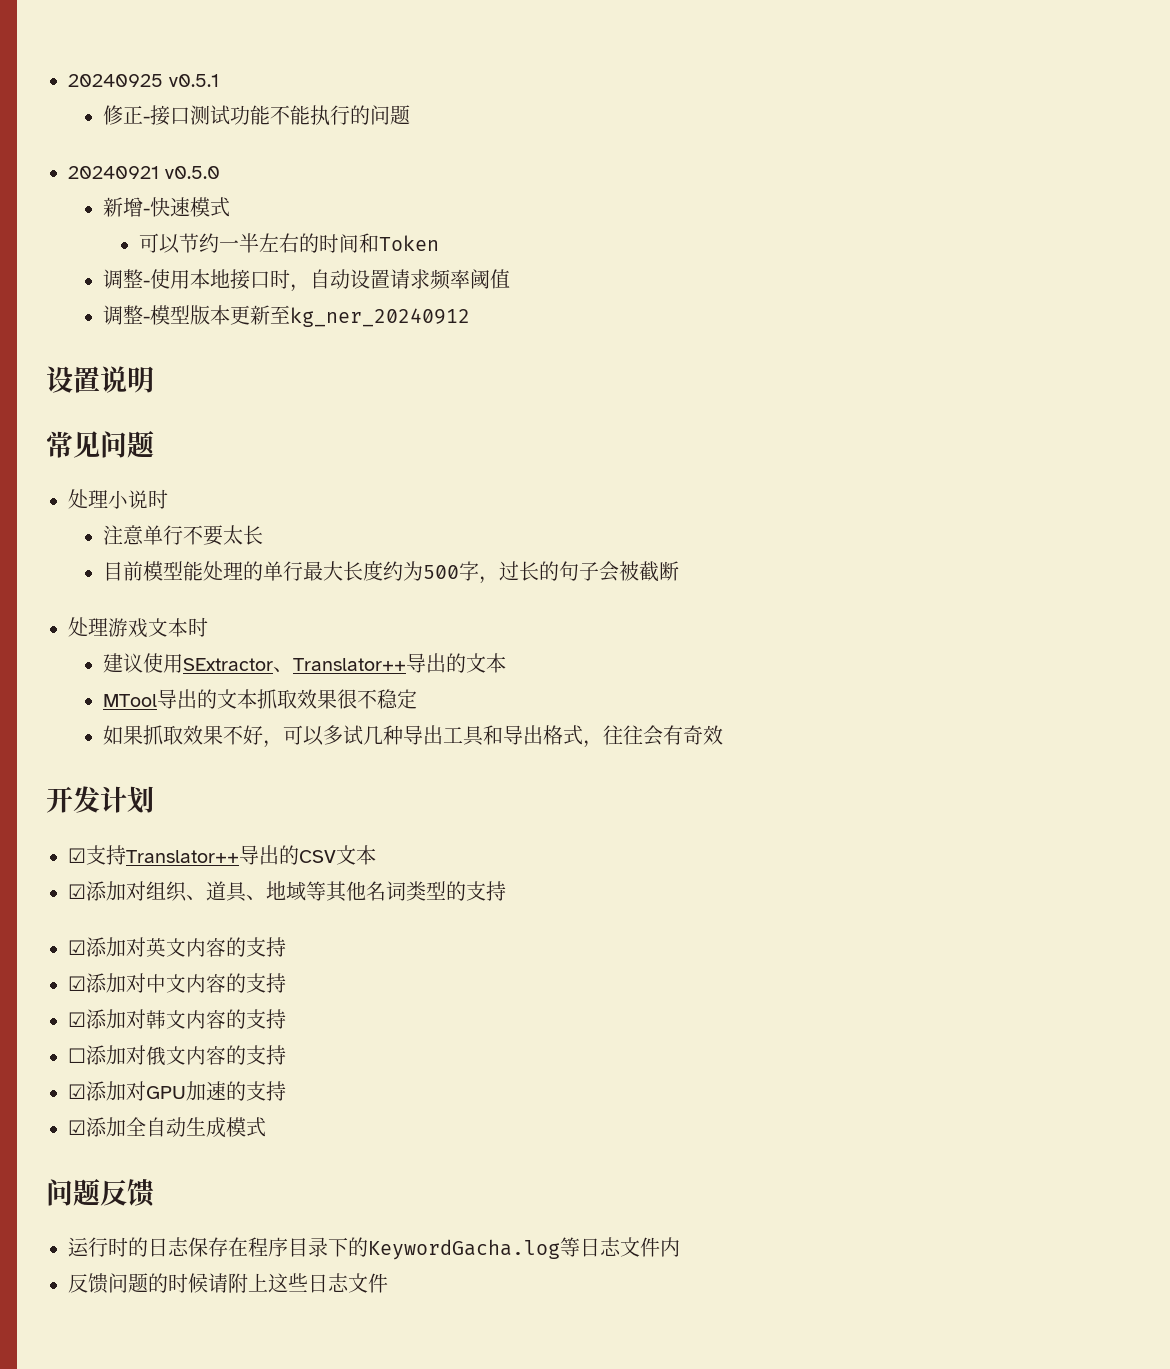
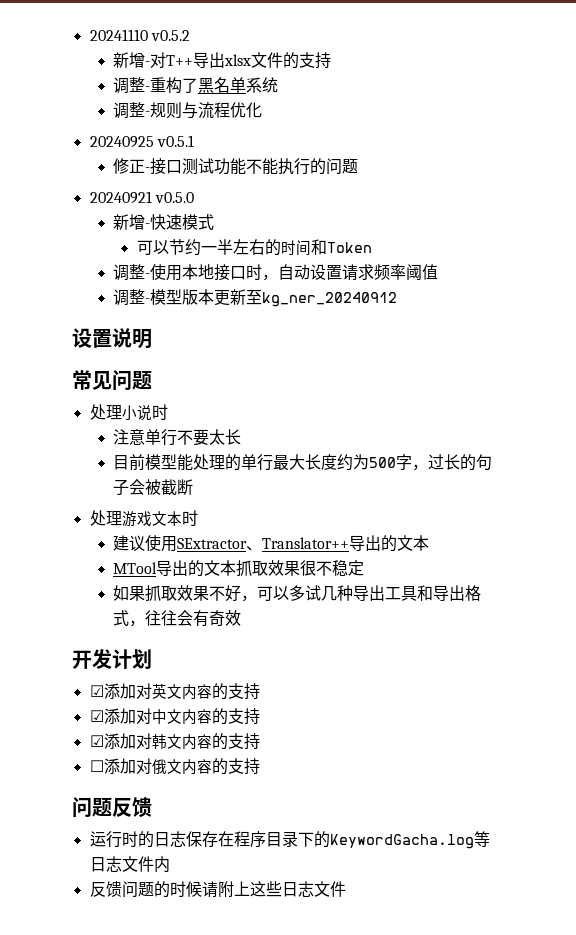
+ 20241110 v0.5.2
+ 新增-对T++导出xlsx文件的支持
+ 调整-重构了黑名单系统
+ 调整-规则与流程优化
- ☑支持Translator++导出的CSV文本
- ☑添加对组织、道具、地域等其他名词类型的支持
- ☑添加对GPU加速的支持
- ☑添加全自动生成模式

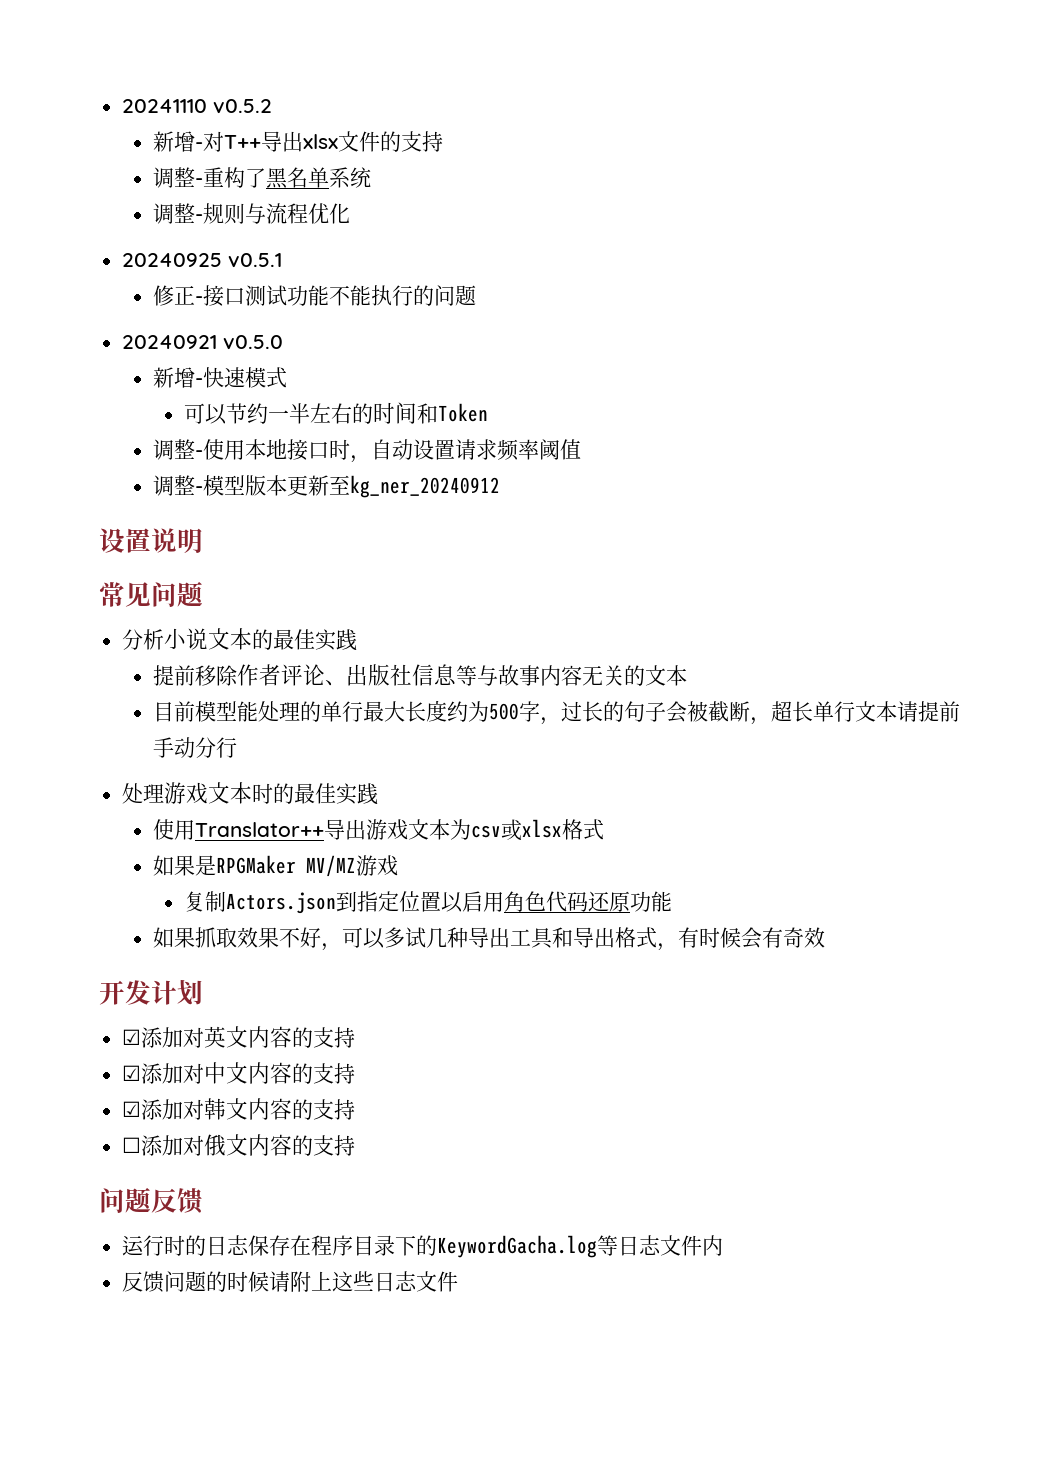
- 处理小说时
- 注意单行不要太长
+ 分析小说文本的最佳实践
+ 提前移除作者评论、出版社信息等与故事内容无关的文本
- 目前模型能处理的单行最大长度约为500字，过长的句子会被截断
+ 目前模型能处理的单行最大长度约为500字，过长的句子会被截断，超长单行文本请提前手动分行
- 处理游戏文本时
- 建议使用SExtractor、Translator++导出的文本
- MTool导出的文本抓取效果很不稳定
+ 处理游戏文本时的最佳实践
+ 使用Translator++导出游戏文本为csv或xlsx格式
+ 如果是RPGMaker MV/MZ游戏
+ 复制Actors.json到指定位置以启用角色代码还原功能
- 如果抓取效果不好，可以多试几种导出工具和导出格式，往往会有奇效
+ 如果抓取效果不好，可以多试几种导出工具和导出格式，有时候会有奇效

